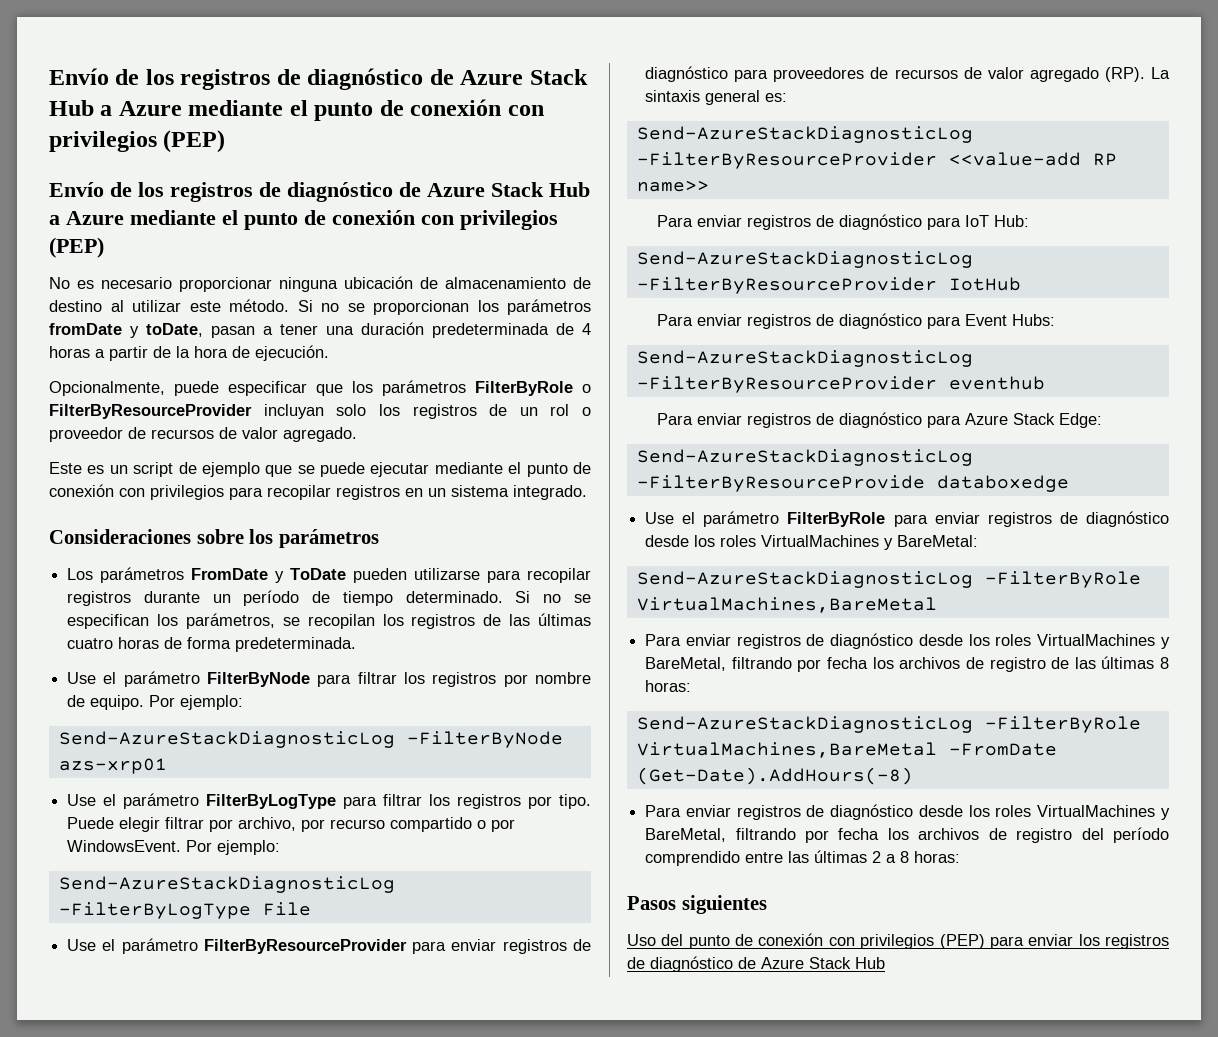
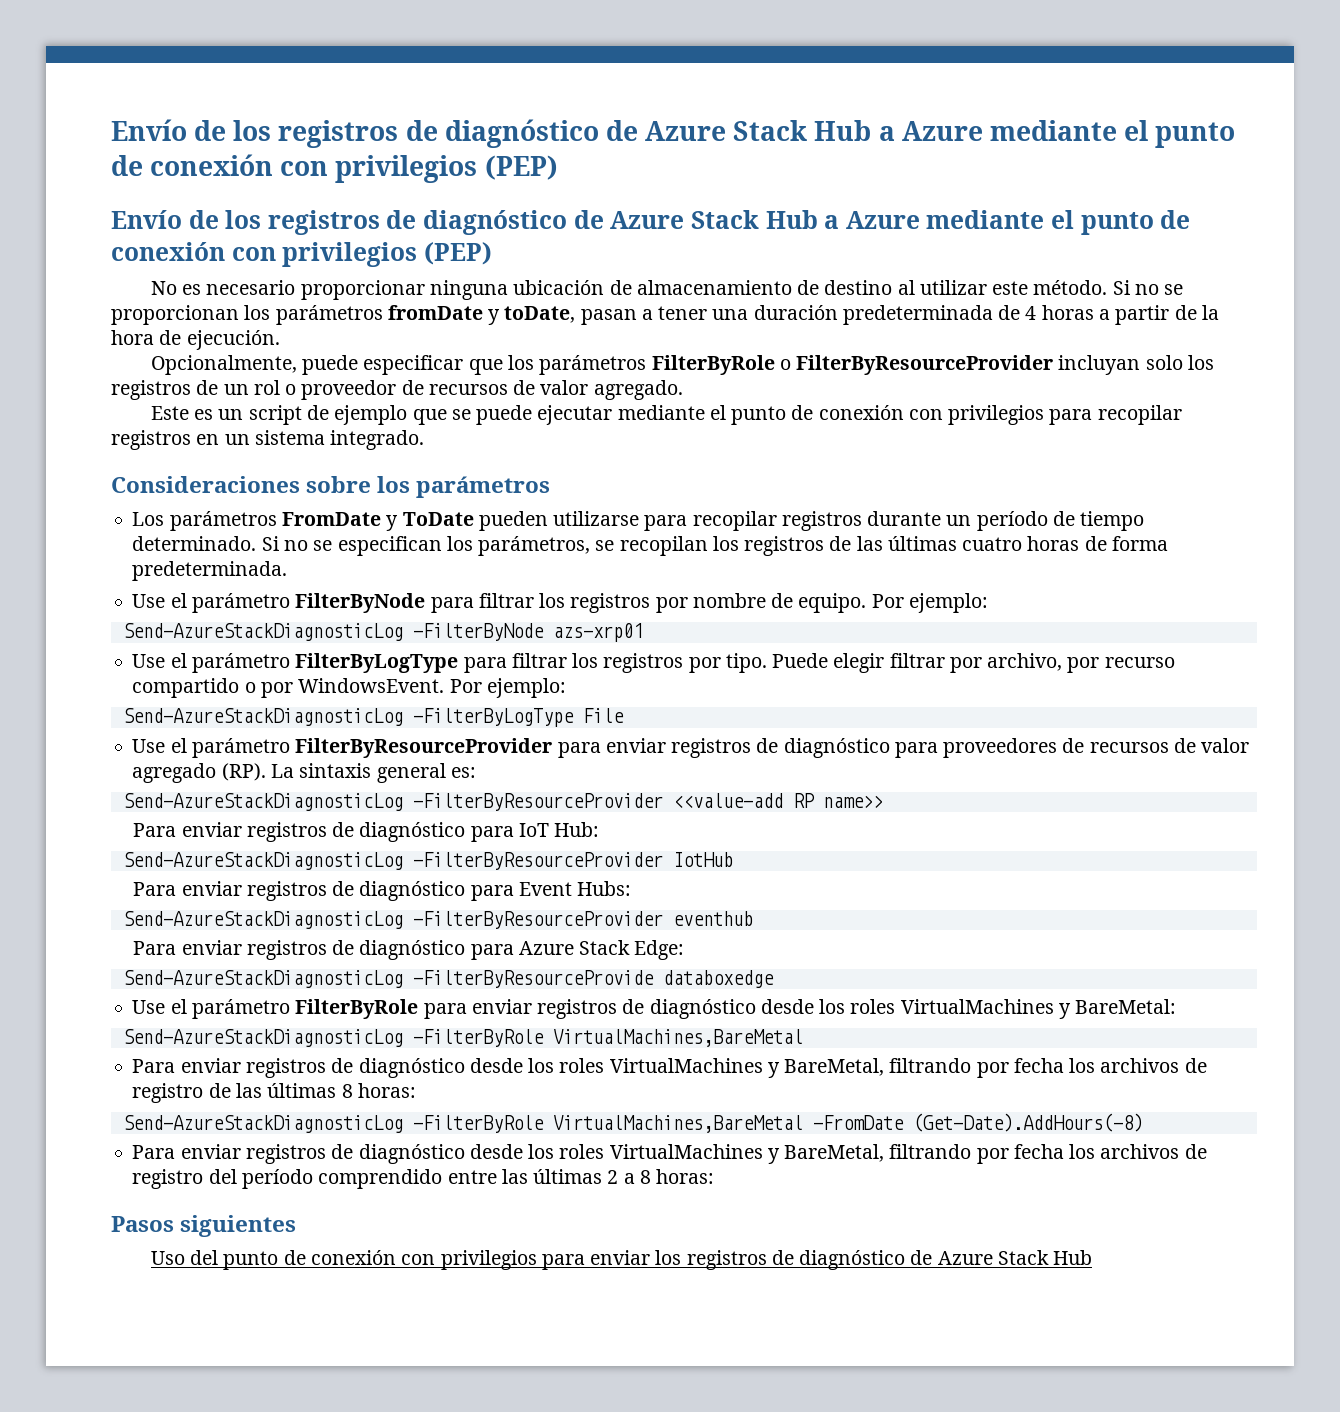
- Uso del punto de conexión con privilegios (PEP) para enviar los registros de diagnóstico de Azure Stack Hub
+ Uso del punto de conexión con privilegios para enviar los registros de diagnóstico de Azure Stack Hub

